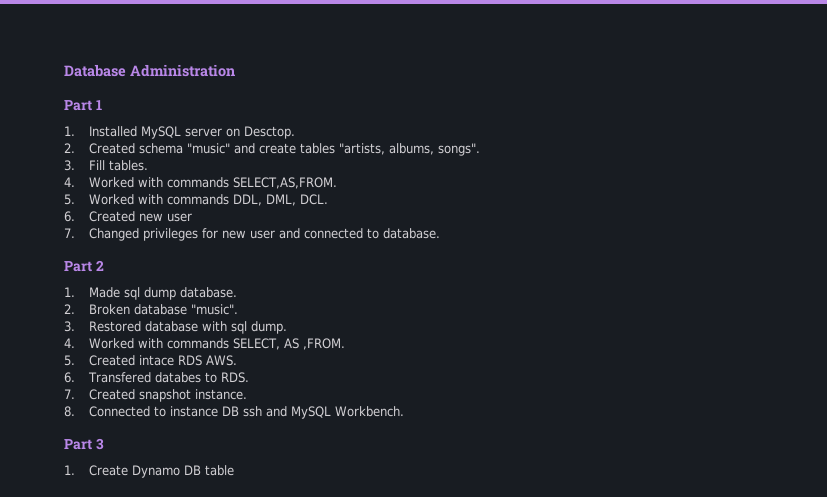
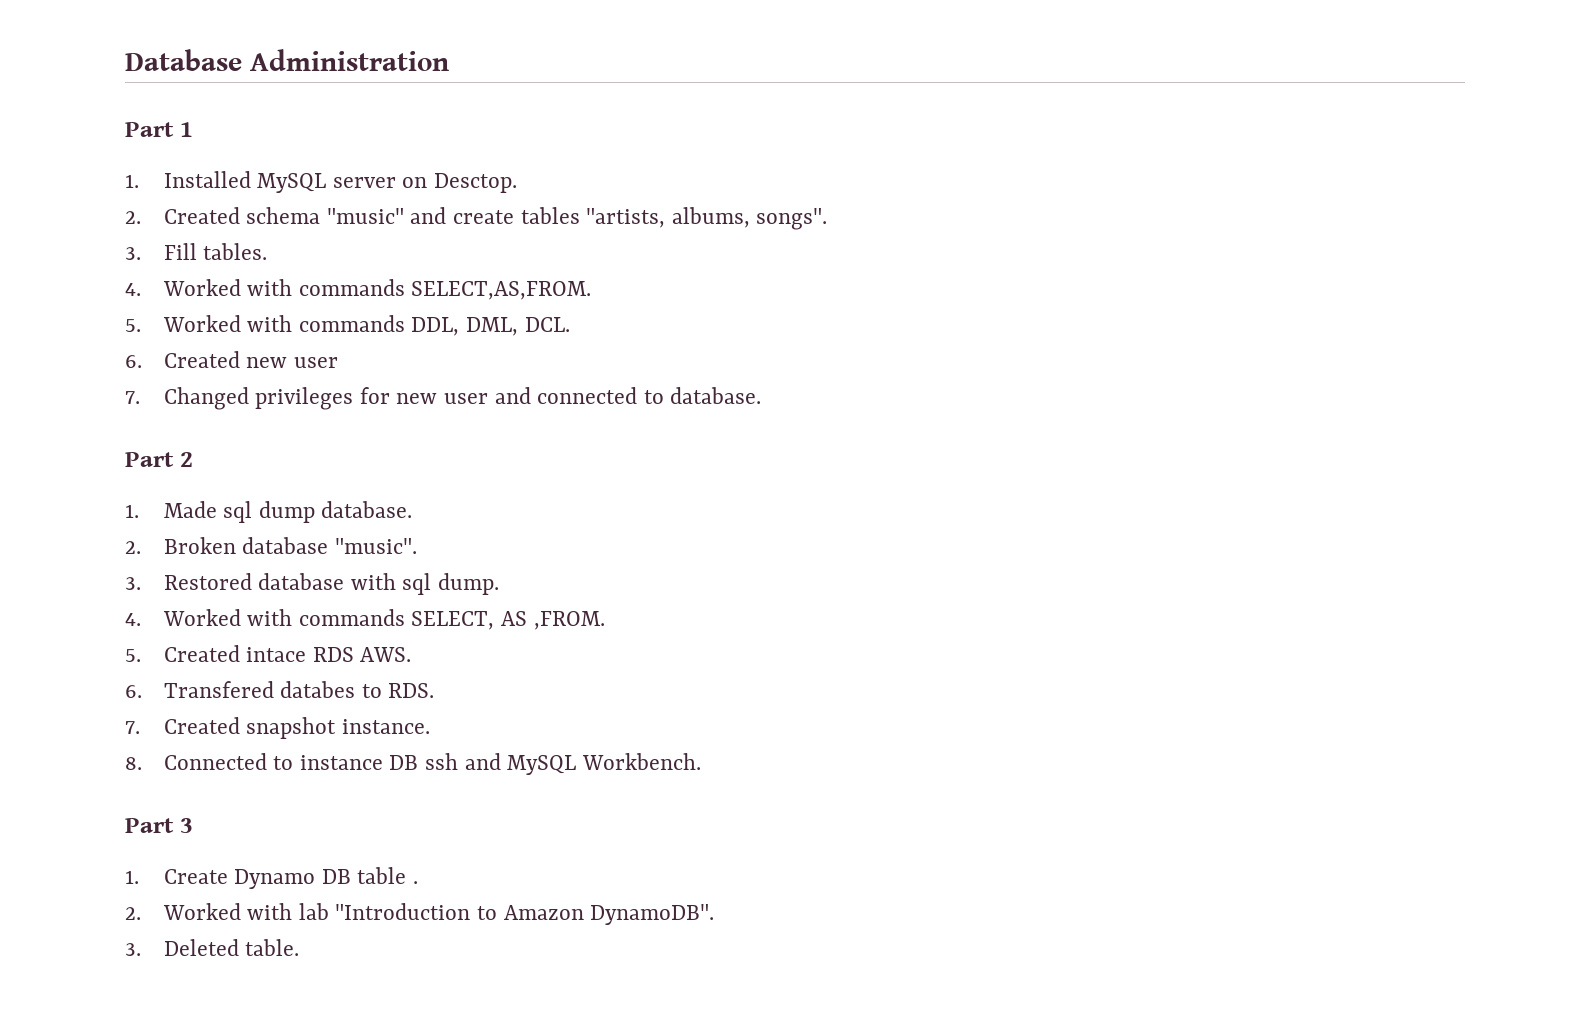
- 1. Create Dynamo DB table
+ 1. Create Dynamo DB table .
+ 2. Worked with lab "Introduction to Amazon DynamoDB".
+ 3. Deleted table.

